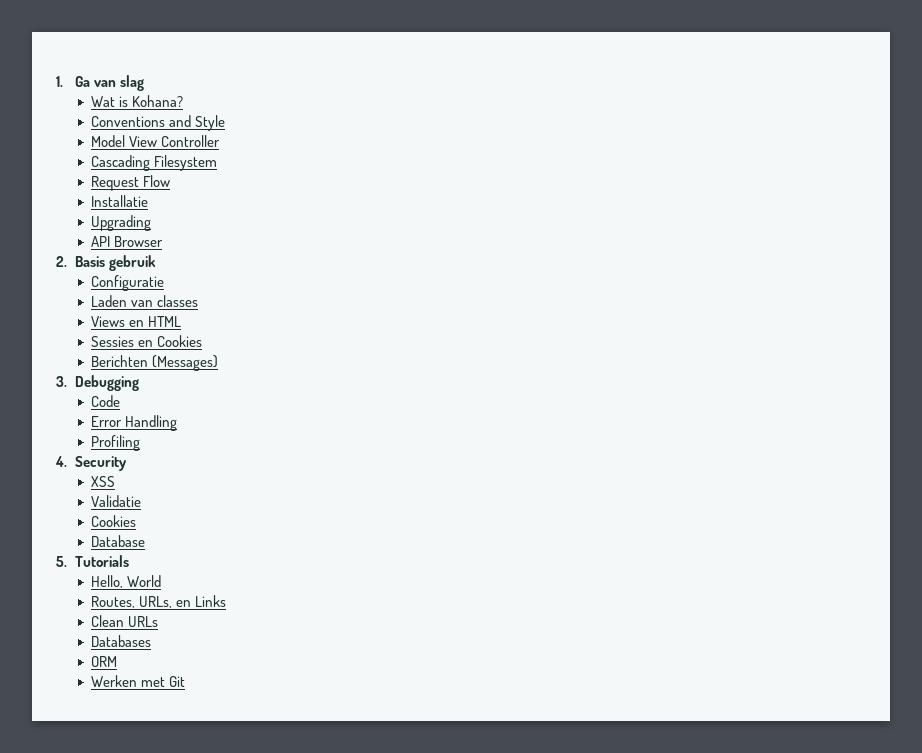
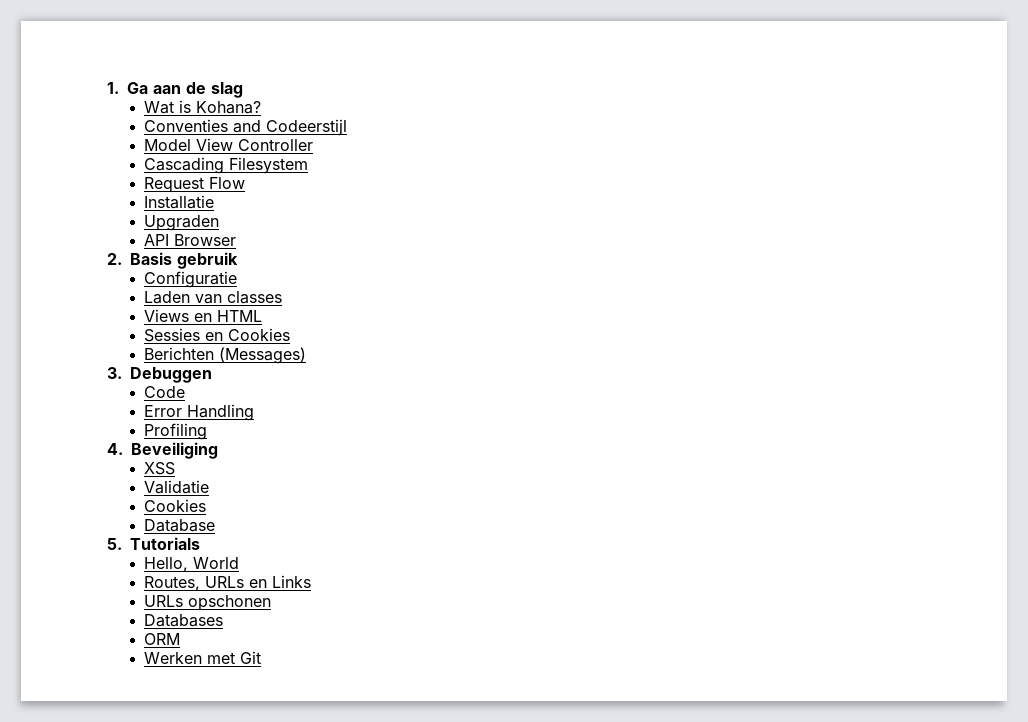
- 1. Ga van slag
+ 1. Ga aan de slag
- Conventions and Style
+ Conventies and Codeerstijl
- Upgrading
+ Upgraden
- 3. Debugging
+ 3. Debuggen
- 4. Security
+ 4. Beveiliging
- Routes, URLs, en Links
+ Routes, URLs en Links
- Clean URLs
+ URLs opschonen

